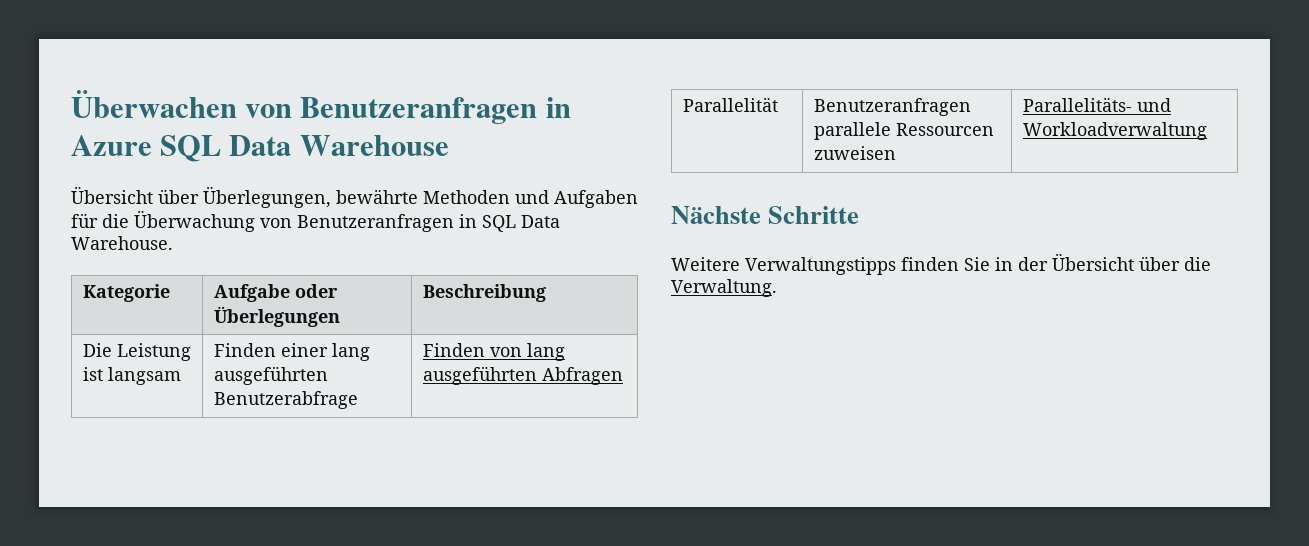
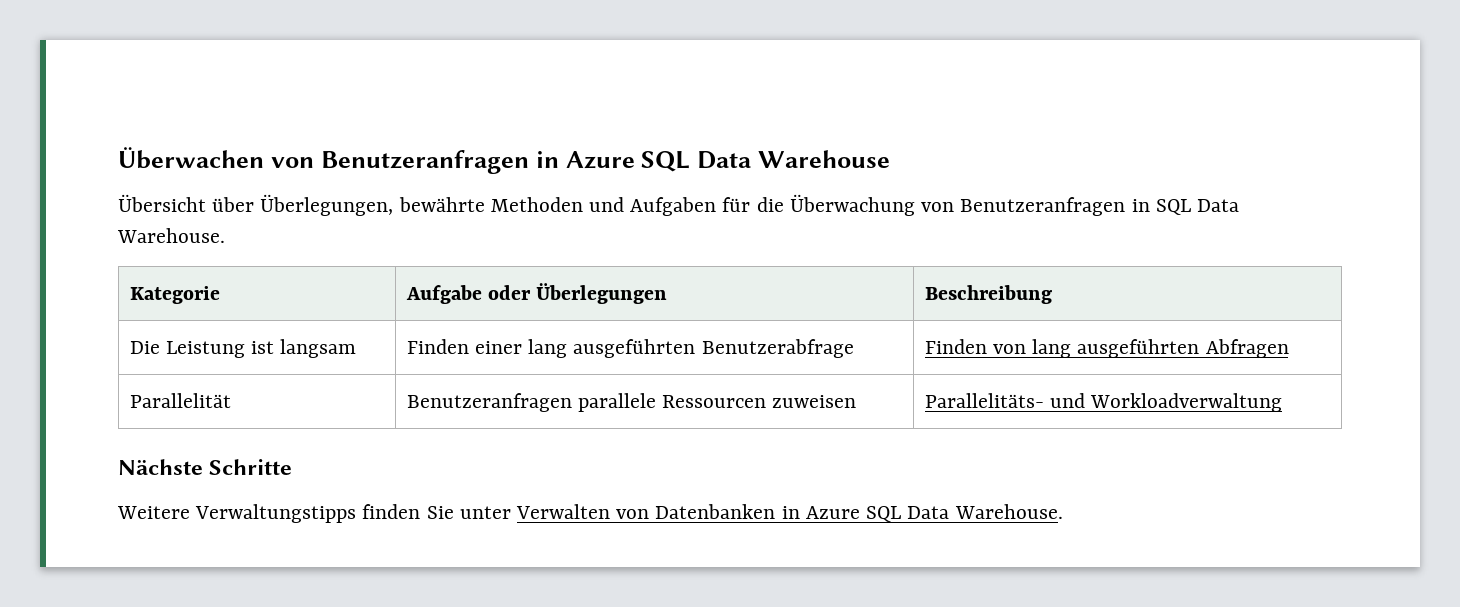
- Weitere Verwaltungstipps finden Sie in der Übersicht über die Verwaltung.
+ Weitere Verwaltungstipps finden Sie unter Verwalten von Datenbanken in Azure SQL Data Warehouse.

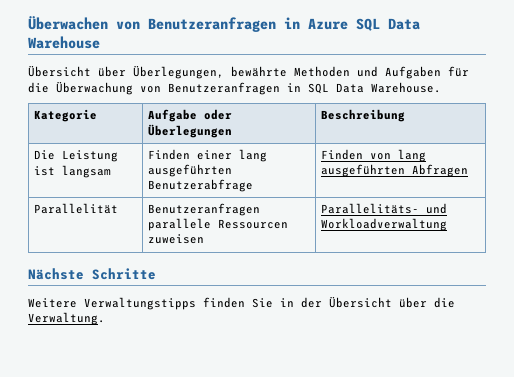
- Weitere Verwaltungstipps finden Sie unter Verwalten von Datenbanken in Azure SQL Data Warehouse.
+ Weitere Verwaltungstipps finden Sie in der Übersicht über die Verwaltung.

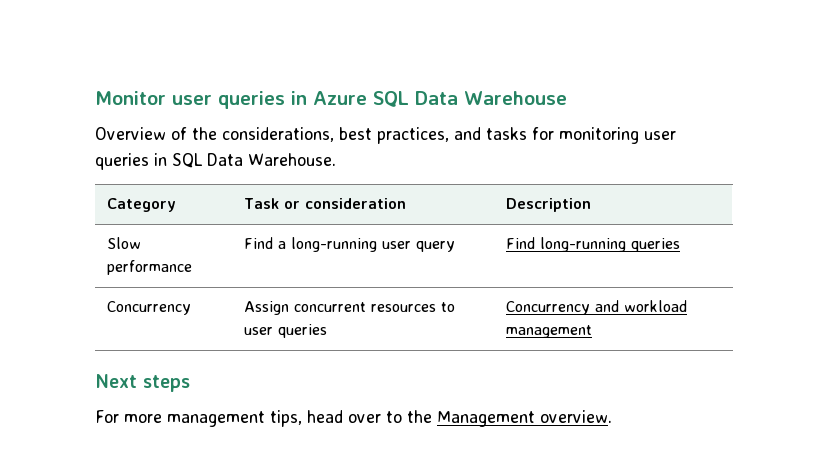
- Überwachen von Benutzeranfragen in Azure SQL Data Warehouse
+ Monitor user queries in Azure SQL Data Warehouse
- Übersicht über Überlegungen, bewährte Methoden und Aufgaben für die Überwachung von Benutzeranfragen in SQL Data Warehouse.
- Kategorie | Aufgabe oder Überlegungen | Beschreibung
- Die Leistung ist langsam | Finden einer lang ausgeführten Benutzerabfrage | Finden von lang ausgeführten Abfragen
- Parallelität | Benutzeranfragen parallele Ressourcen zuweisen | Parallelitäts- und Workloadverwaltung
- Nächste Schritte
- Weitere Verwaltungstipps finden Sie in der Übersicht über die Verwaltung.
+ Overview of the considerations, best practices, and tasks for monitoring user queries in SQL Data Warehouse.
+ Category | Task or consideration | Description
+ Slow performance | Find a long-running user query | Find long-running queries
+ Concurrency | Assign concurrent resources to user queries | Concurrency and workload management
+ Next steps
+ For more management tips, head over to the Management overview.

